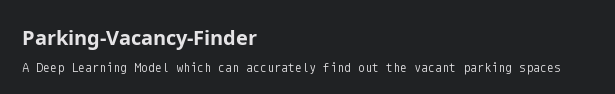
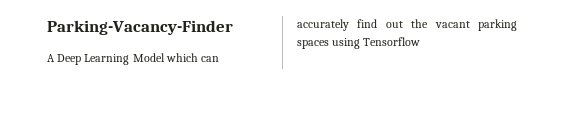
- A Deep Learning Model which can accurately find out the vacant parking spaces
+ A Deep Learning Model which can accurately find out the vacant parking spaces using Tensorflow

